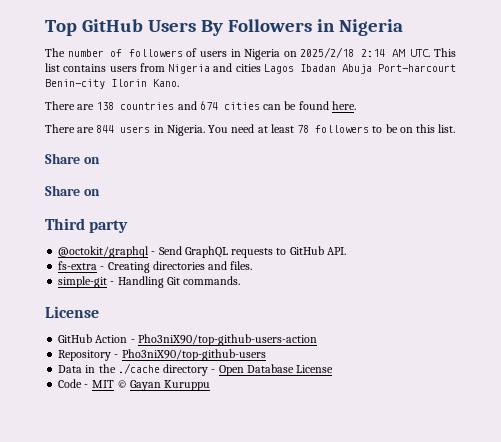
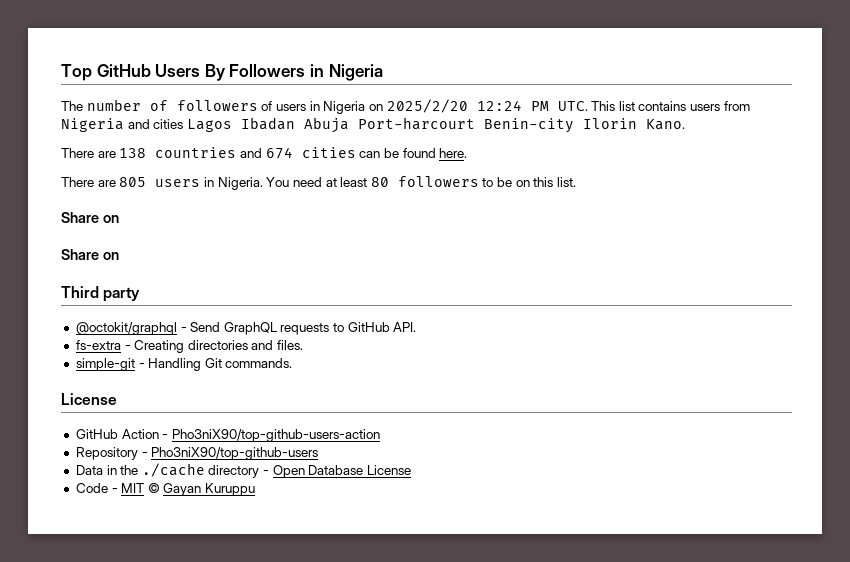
- The number of followers of users in Nigeria on 2025/2/18 2:14 AM UTC. This list contains users from Nigeria and cities Lagos Ibadan Abuja Port-harcourt Benin-city Ilorin Kano.
+ The number of followers of users in Nigeria on 2025/2/20 12:24 PM UTC. This list contains users from Nigeria and cities Lagos Ibadan Abuja Port-harcourt Benin-city Ilorin Kano.
- There are 844 users in Nigeria.
+ There are 805 users in Nigeria.
- You need at least 78 followers to be on this list.
+ You need at least 80 followers to be on this list.

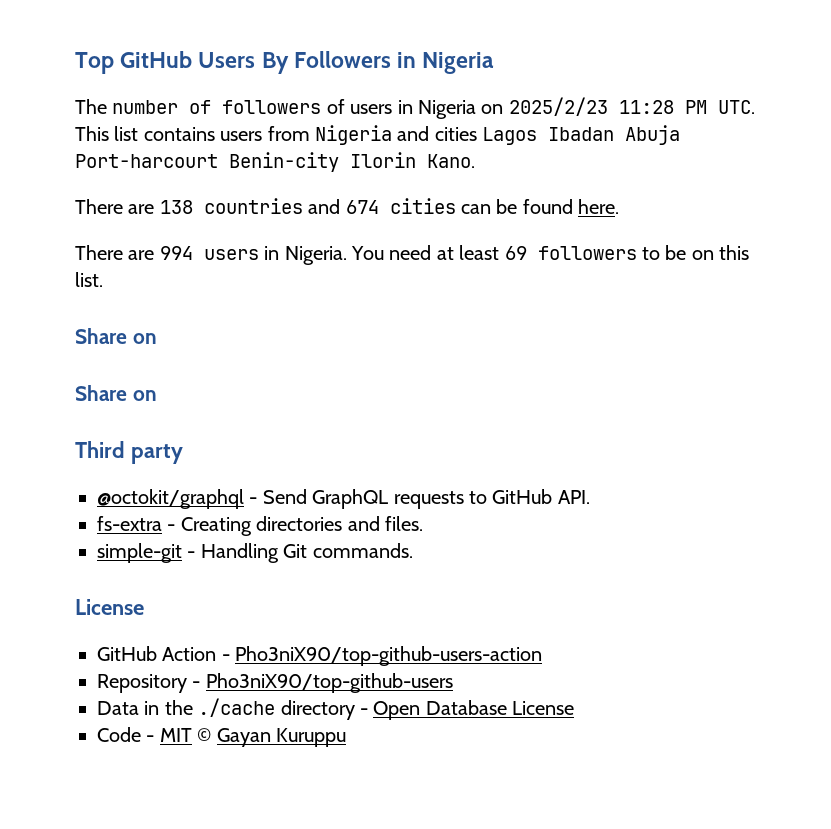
- The number of followers of users in Nigeria on 2025/2/20 12:24 PM UTC. This list contains users from Nigeria and cities Lagos Ibadan Abuja Port-harcourt Benin-city Ilorin Kano.
+ The number of followers of users in Nigeria on 2025/2/23 11:28 PM UTC. This list contains users from Nigeria and cities Lagos Ibadan Abuja Port-harcourt Benin-city Ilorin Kano.
- There are 805 users in Nigeria.
+ There are 994 users in Nigeria.
- You need at least 80 followers to be on this list.
+ You need at least 69 followers to be on this list.

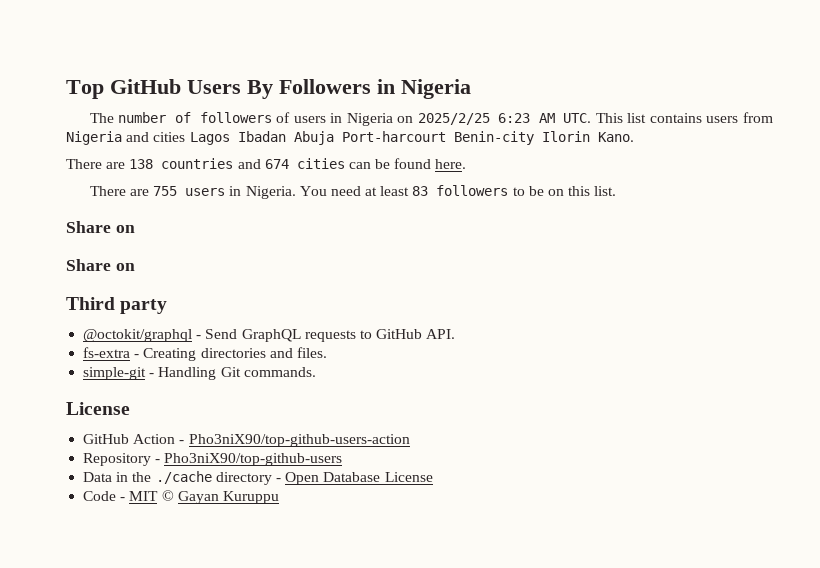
- The number of followers of users in Nigeria on 2025/2/23 11:28 PM UTC. This list contains users from Nigeria and cities Lagos Ibadan Abuja Port-harcourt Benin-city Ilorin Kano.
+ The number of followers of users in Nigeria on 2025/2/25 6:23 AM UTC. This list contains users from Nigeria and cities Lagos Ibadan Abuja Port-harcourt Benin-city Ilorin Kano.
- There are 994 users in Nigeria.
+ There are 755 users in Nigeria.
- You need at least 69 followers to be on this list.
+ You need at least 83 followers to be on this list.

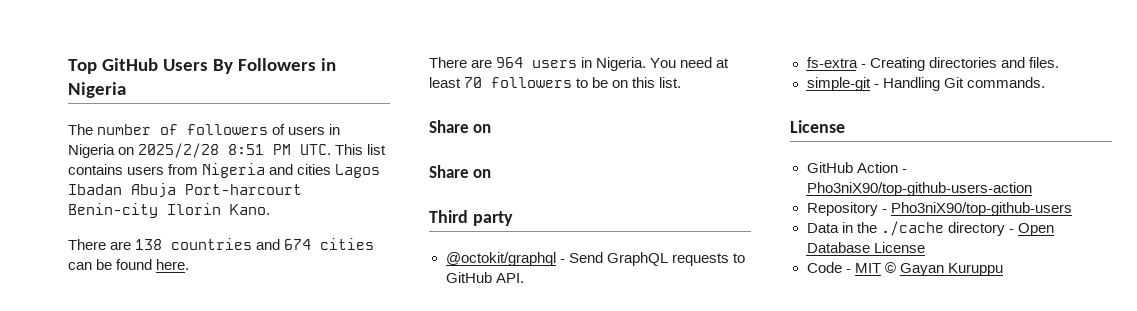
- The number of followers of users in Nigeria on 2025/2/25 6:23 AM UTC. This list contains users from Nigeria and cities Lagos Ibadan Abuja Port-harcourt Benin-city Ilorin Kano.
+ The number of followers of users in Nigeria on 2025/2/28 8:51 PM UTC. This list contains users from Nigeria and cities Lagos Ibadan Abuja Port-harcourt Benin-city Ilorin Kano.
- There are 755 users in Nigeria.
+ There are 964 users in Nigeria.
- You need at least 83 followers to be on this list.
+ You need at least 70 followers to be on this list.

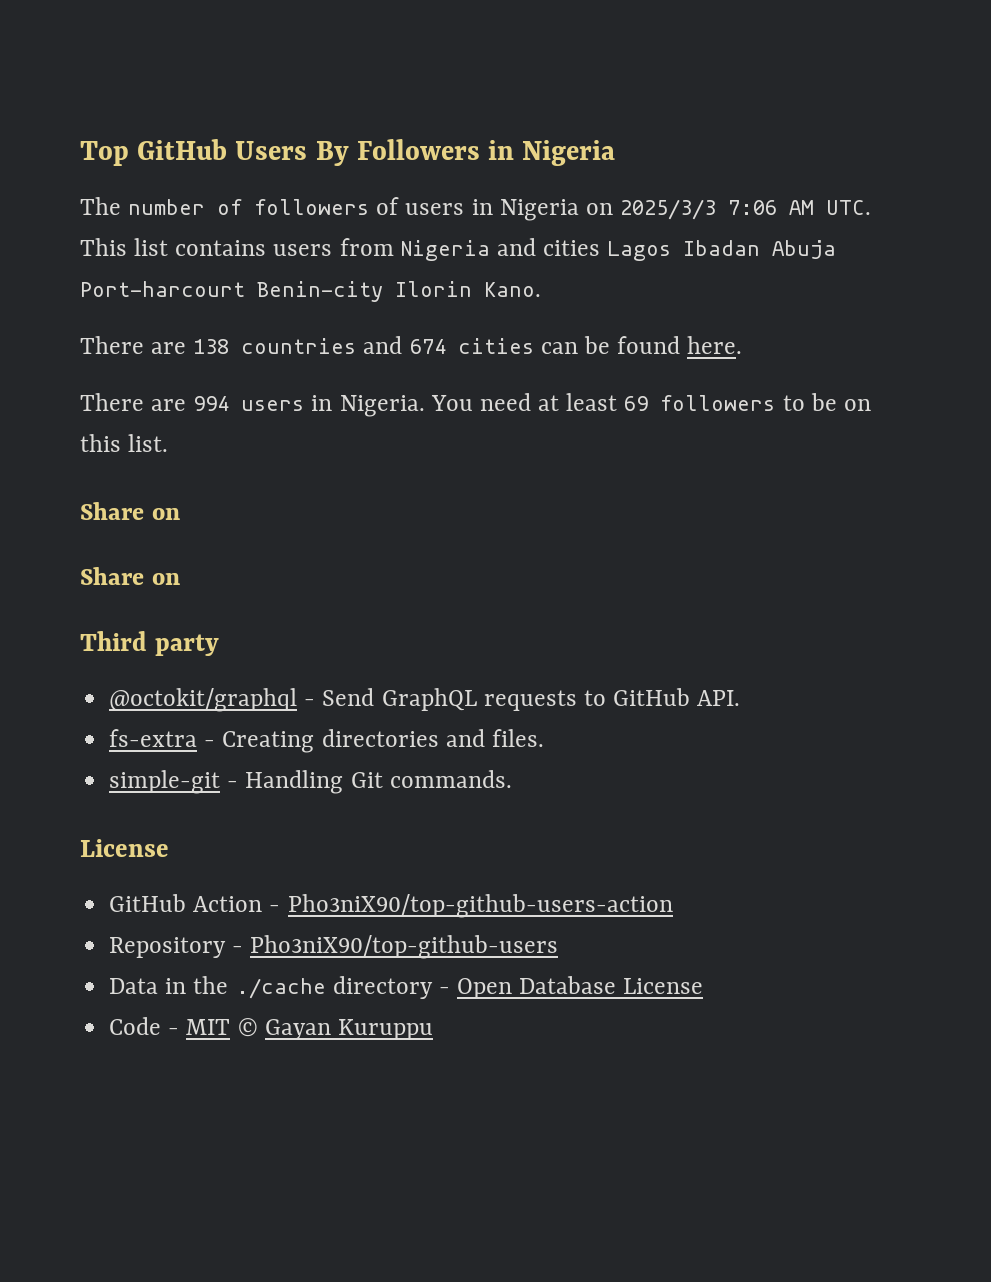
- The number of followers of users in Nigeria on 2025/2/28 8:51 PM UTC. This list contains users from Nigeria and cities Lagos Ibadan Abuja Port-harcourt Benin-city Ilorin Kano.
+ The number of followers of users in Nigeria on 2025/3/3 7:06 AM UTC. This list contains users from Nigeria and cities Lagos Ibadan Abuja Port-harcourt Benin-city Ilorin Kano.
- There are 964 users in Nigeria.
+ There are 994 users in Nigeria.
- You need at least 70 followers to be on this list.
+ You need at least 69 followers to be on this list.

